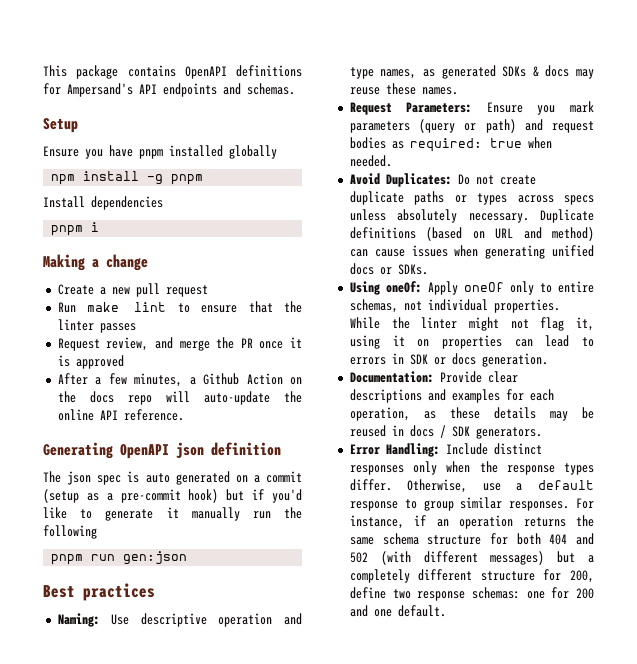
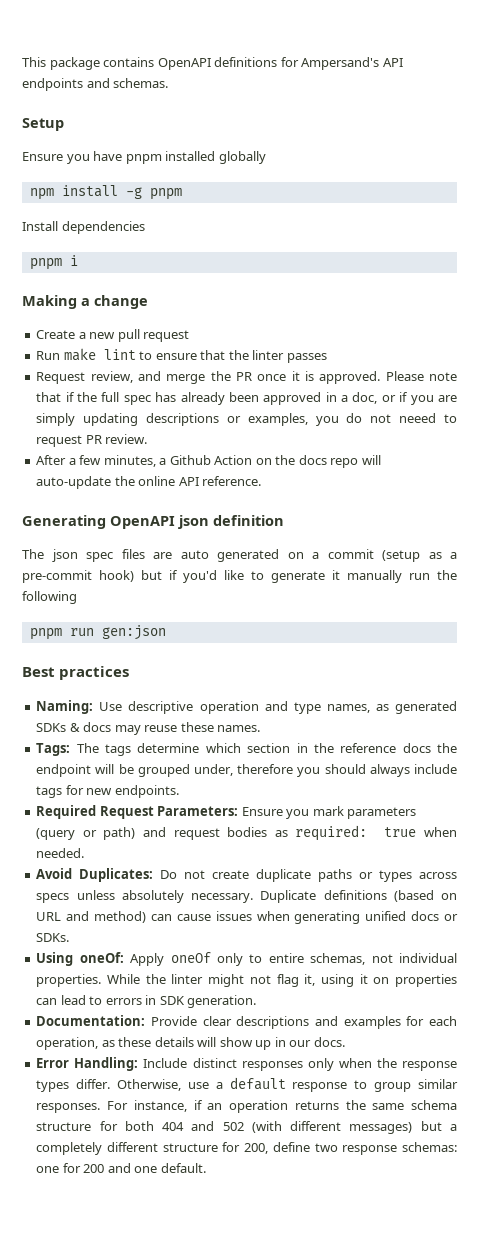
- Request review, and merge the PR once it is approved
+ Request review, and merge the PR once it is approved. Please note that if the full spec has already been approved in a doc, or if you are simply updating descriptions or examples, you do not neeed to request PR review.
- The json spec is auto generated on a commit (setup as a pre-commit hook) but if you'd like to generate it manually run the following
+ The json spec files are auto generated on a commit (setup as a pre-commit hook) but if you'd like to generate it manually run the following
- Request Parameters: Ensure you mark parameters (query or path) and request bodies as required: true when needed.
+ Tags: The tags determine which section in the reference docs the endpoint will be grouped under, therefore you should always include tags for new endpoints.
+ Required Request Parameters: Ensure you mark parameters (query or path) and request bodies as required: true when needed.
- While the linter might not flag it, using it on properties can lead to errors in SDK or docs generation.
+ While the linter might not flag it, using it on properties can lead to errors in SDK generation.
- Documentation: Provide clear descriptions and examples for each operation, as these details may be reused in docs / SDK generators.
+ Documentation: Provide clear descriptions and examples for each operation, as these details will show up in our docs.

